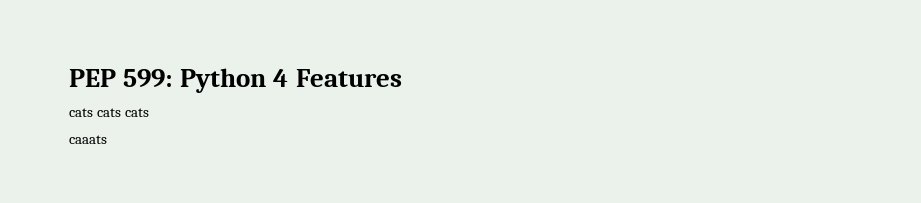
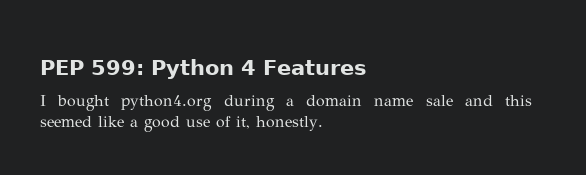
- cats cats cats
- caaats
+ I bought python4.org during a domain name sale and this seemed like a good use of it, honestly.

